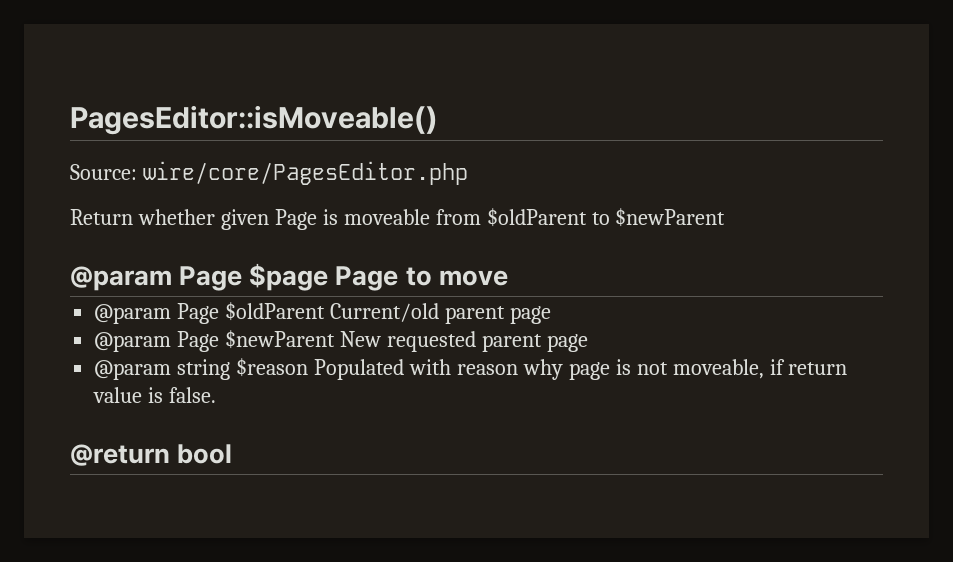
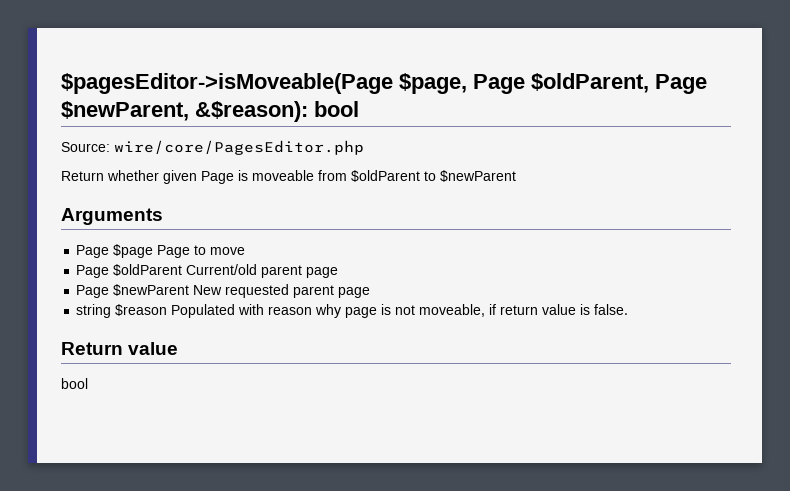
- PagesEditor::isMoveable()
+ $pagesEditor->isMoveable(Page $page, Page $oldParent, Page $newParent, &$reason): bool
- @param Page $page Page to move
+ Arguments
+ Page $page Page to move
- @param Page $oldParent Current/old parent page
+ Page $oldParent Current/old parent page
- @param Page $newParent New requested parent page
+ Page $newParent New requested parent page
- @param string $reason Populated with reason why page is not moveable, if return value is false.
+ string $reason Populated with reason why page is not moveable, if return value is false.
- @return bool
+ Return value
+ bool

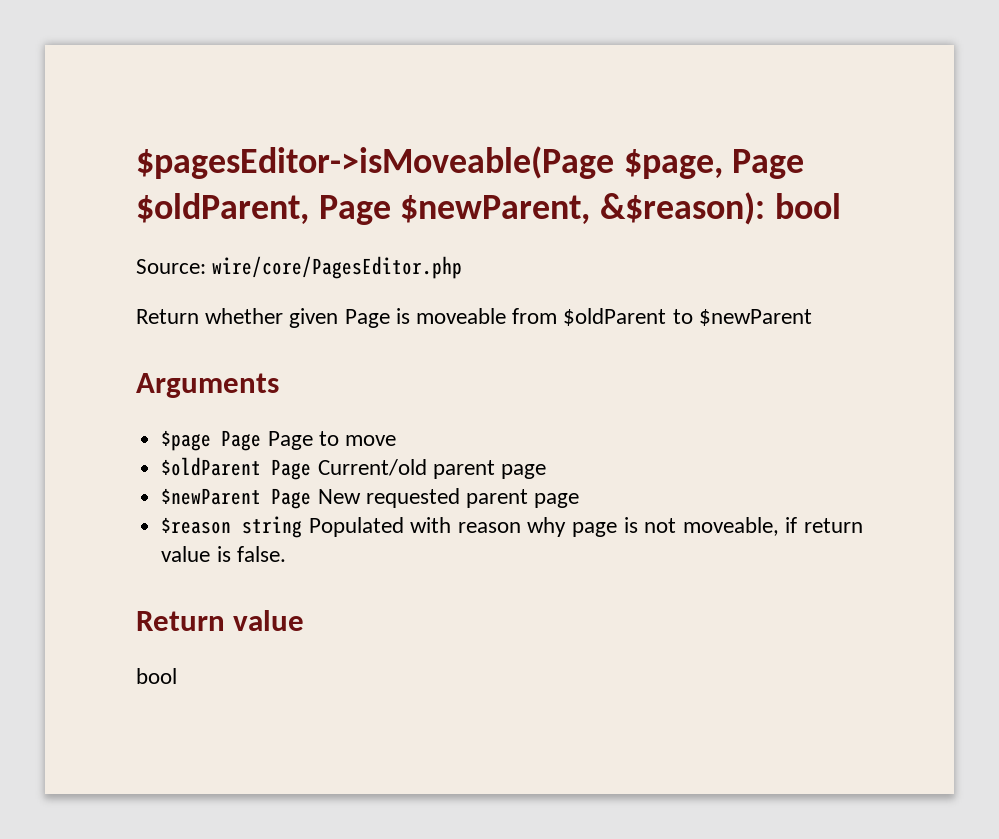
- Page $page Page to move
+ $page Page Page to move
- Page $oldParent Current/old parent page
+ $oldParent Page Current/old parent page
- Page $newParent New requested parent page
+ $newParent Page New requested parent page
- string $reason Populated with reason why page is not moveable, if return value is false.
+ $reason string Populated with reason why page is not moveable, if return value is false.

